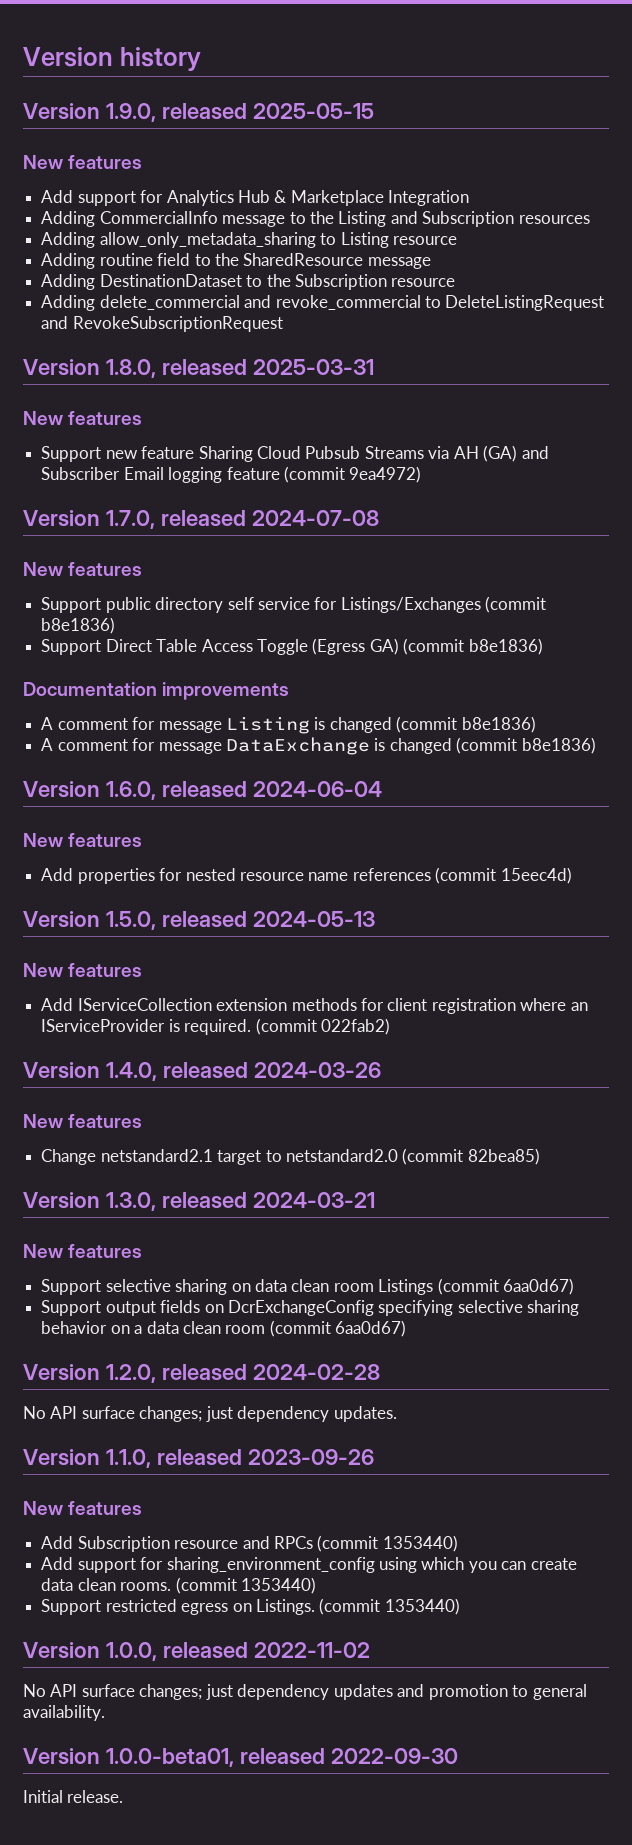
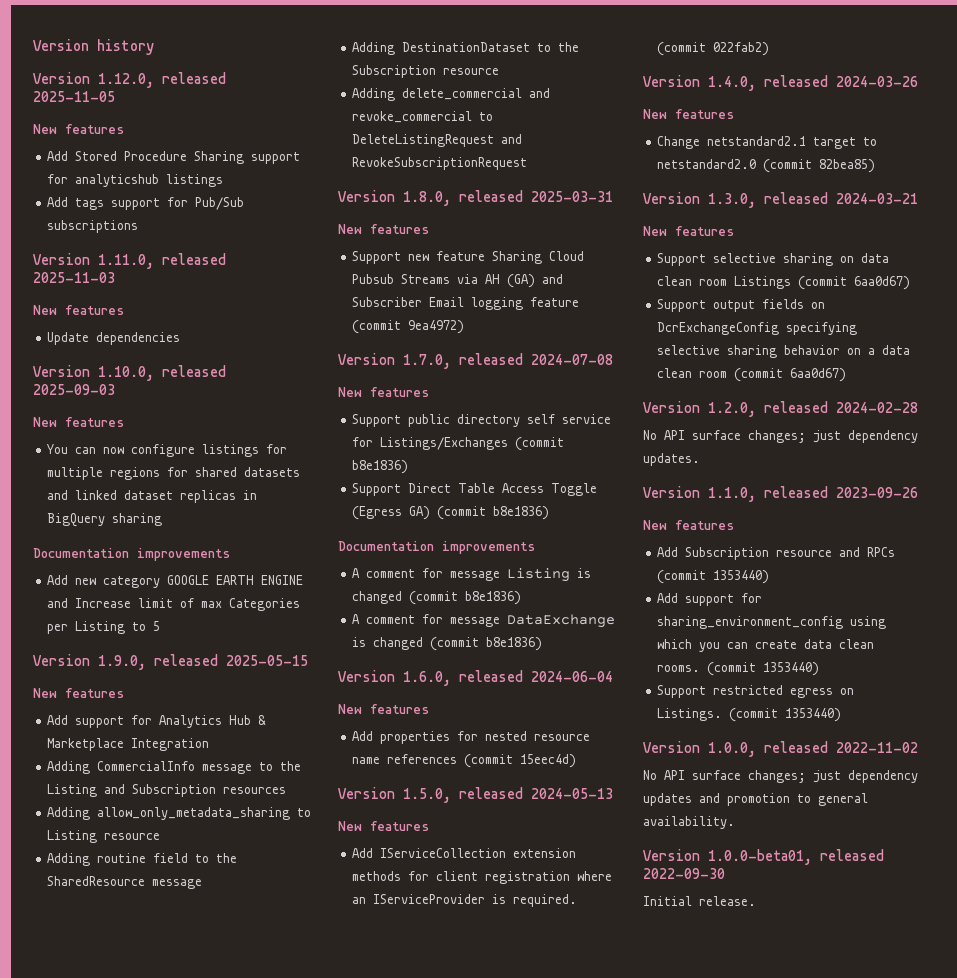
+ Version 1.12.0, released 2025-11-05
+ New features
+ Add Stored Procedure Sharing support for analyticshub listings
+ Add tags support for Pub/Sub subscriptions
+ Version 1.11.0, released 2025-11-03
+ New features
+ Update dependencies
+ Version 1.10.0, released 2025-09-03
+ New features
+ You can now configure listings for multiple regions for shared datasets and linked dataset replicas in BigQuery sharing
+ Documentation improvements
+ Add new category GOOGLE EARTH ENGINE and Increase limit of max Categories per Listing to 5

